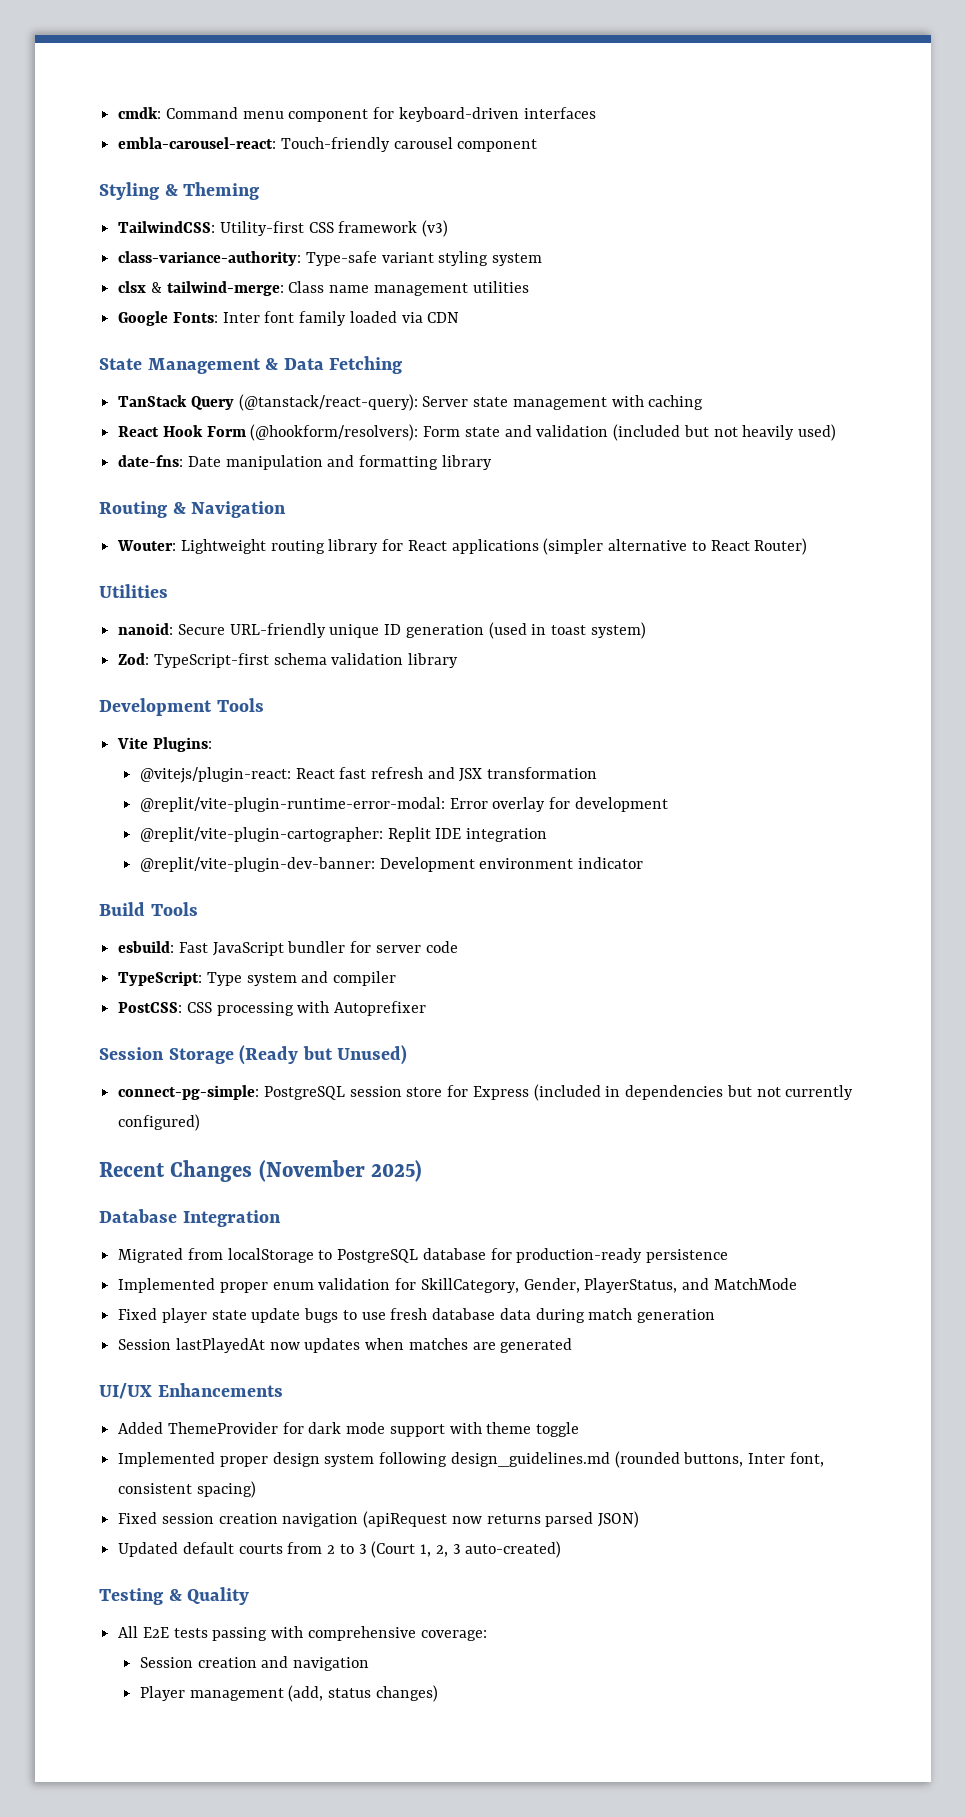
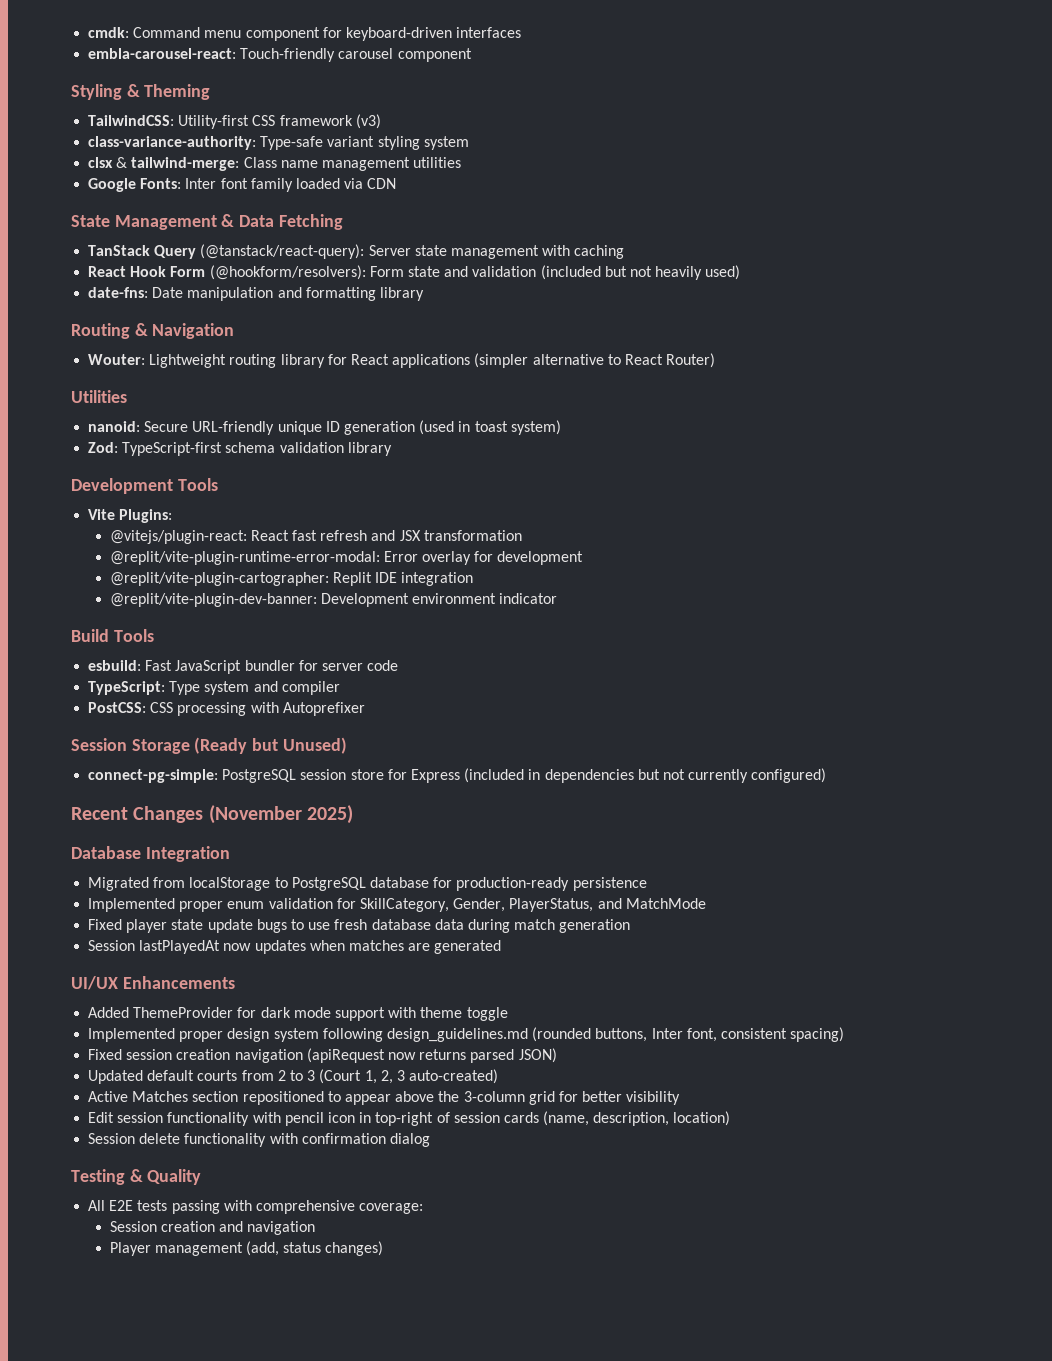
+ Active Matches section repositioned to appear above the 3-column grid for better visibility
+ Edit session functionality with pencil icon in top-right of session cards (name, description, location)
+ Session delete functionality with confirmation dialog

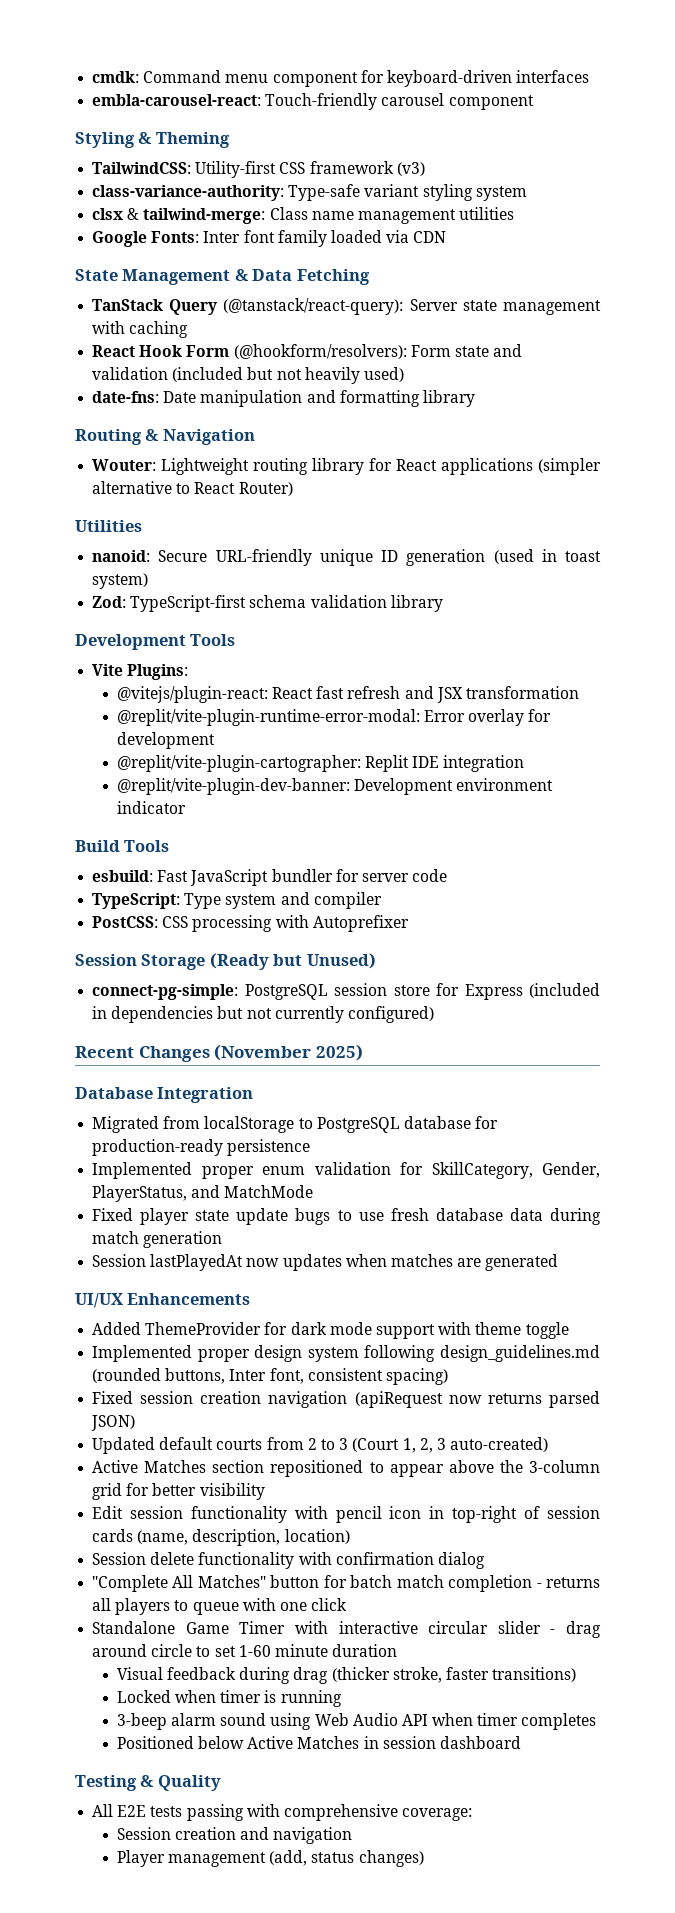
+ "Complete All Matches" button for batch match completion - returns all players to queue with one click
+ Standalone Game Timer with interactive circular slider - drag around circle to set 1-60 minute duration
+ Visual feedback during drag (thicker stroke, faster transitions)
+ Locked when timer is running
+ 3-beep alarm sound using Web Audio API when timer completes
+ Positioned below Active Matches in session dashboard

